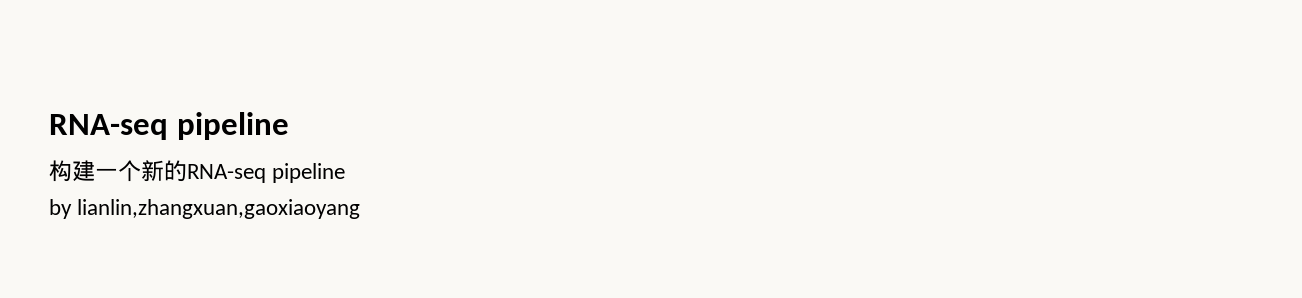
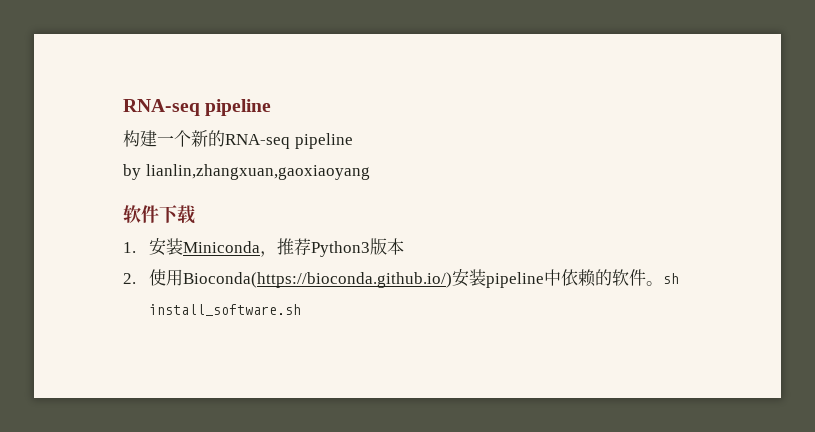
+ 软件下载
+ 1.安装Miniconda，推荐Python3版本
+ 2.使用Bioconda(https://bioconda.github.io/)安装pipeline中依赖的软件。sh install_software.sh

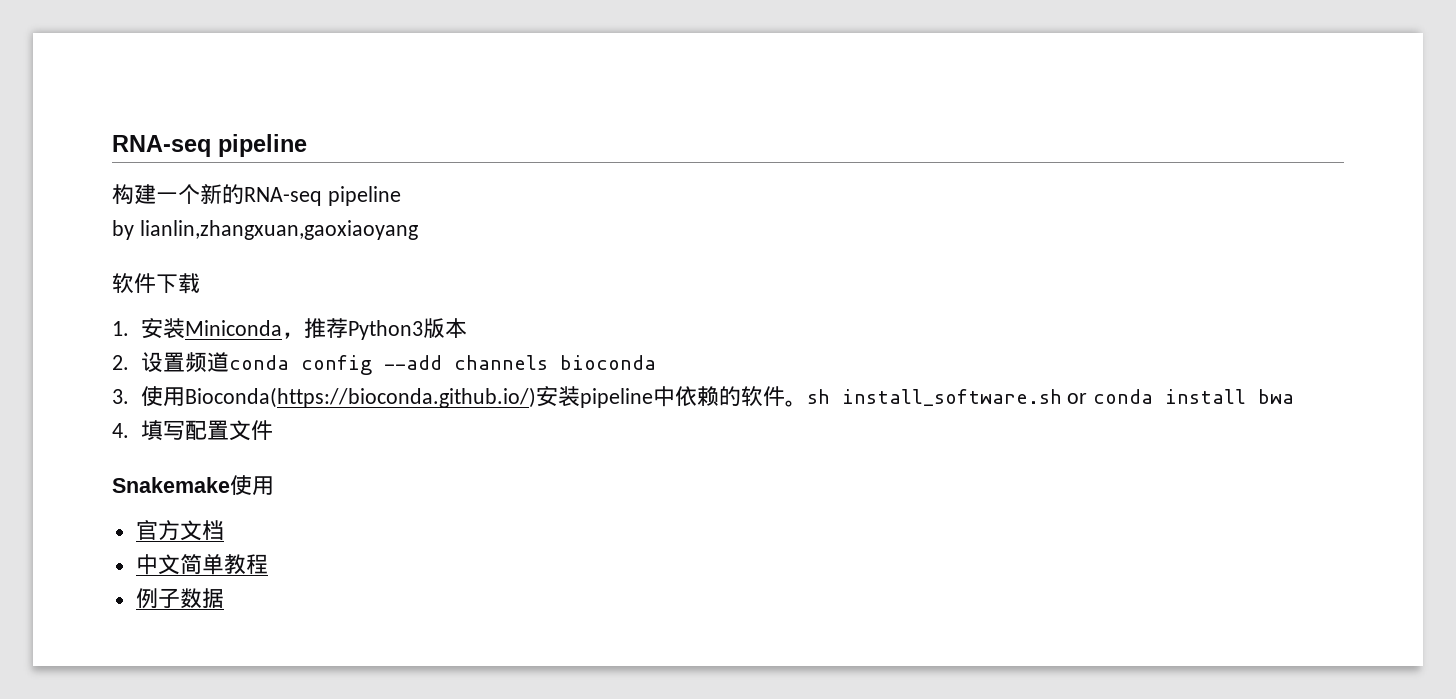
- 2.使用Bioconda(https://bioconda.github.io/)安装pipeline中依赖的软件。sh install_software.sh
+ 2.设置频道conda config --add channels bioconda
+ 3.使用Bioconda(https://bioconda.github.io/)安装pipeline中依赖的软件。sh install_software.sh or conda install bwa
+ 4.填写配置文件
+ Snakemake使用
+ 官方文档
+ 中文简单教程
+ 例子数据

